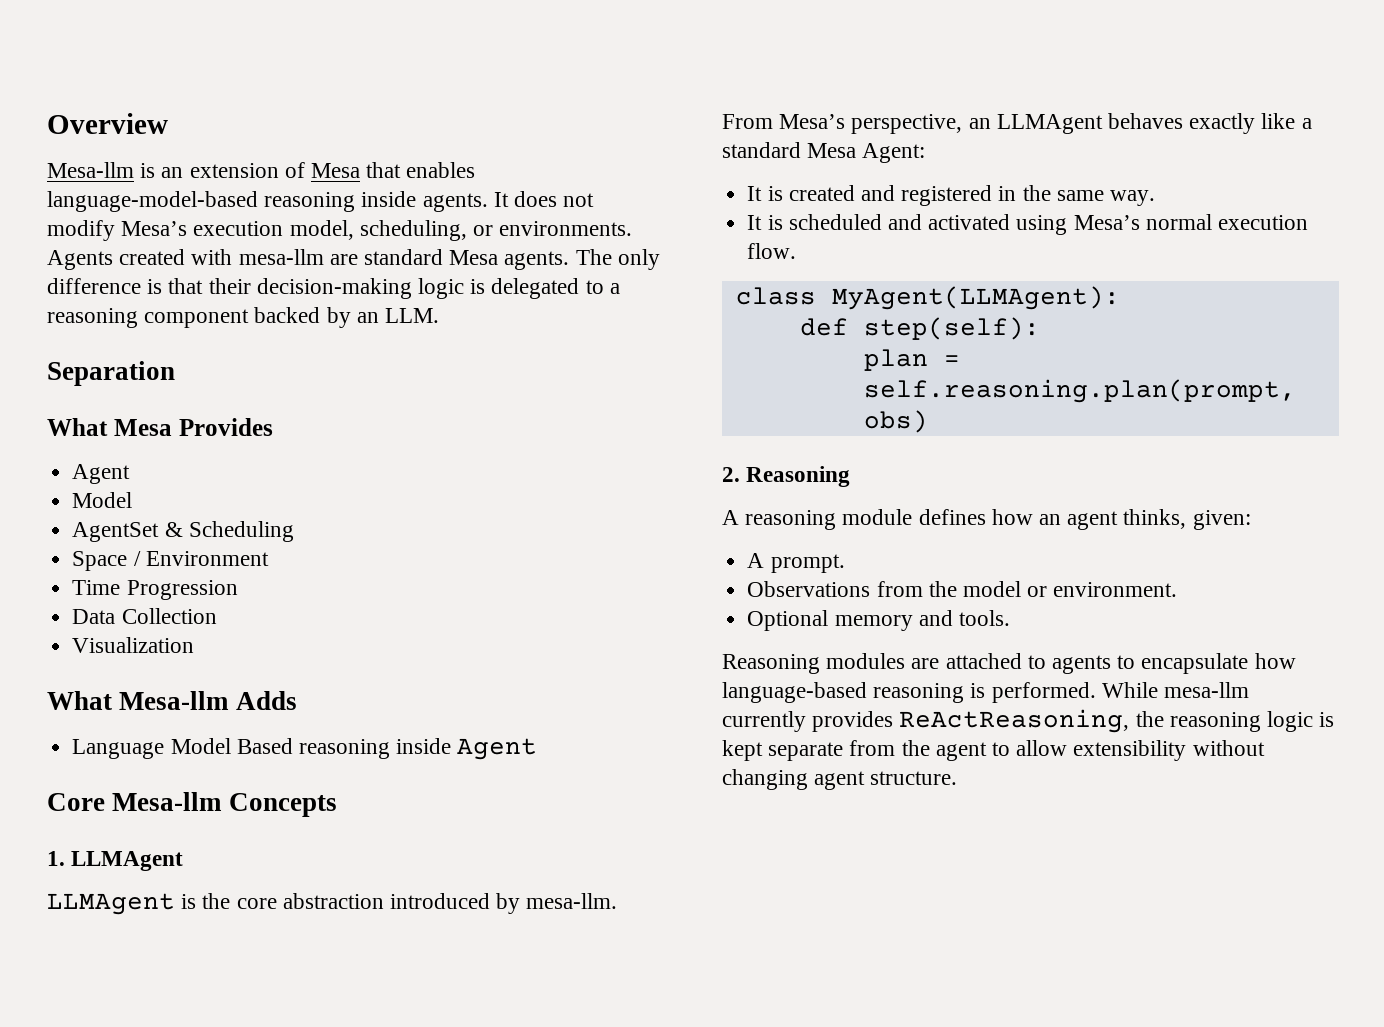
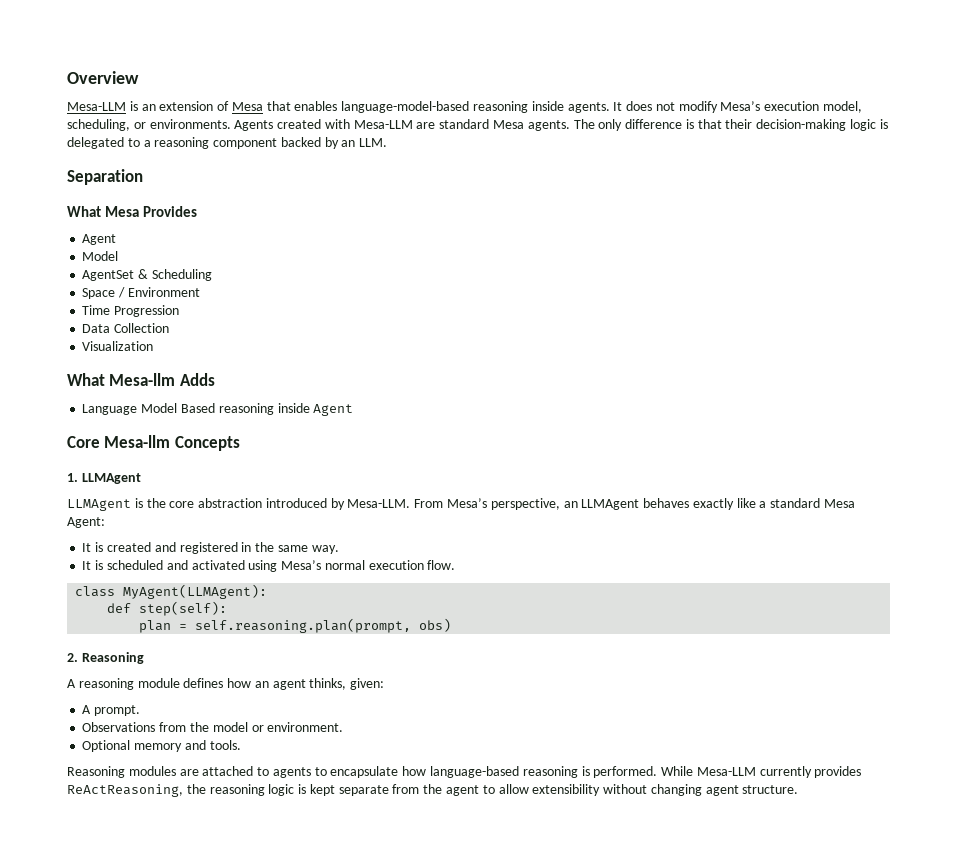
- Mesa-llm is an extension of Mesa that enables language-model-based reasoning inside agents.
+ Mesa-LLM is an extension of Mesa that enables language-model-based reasoning inside agents.
- Agents created with mesa-llm are standard Mesa agents.
+ Agents created with Mesa-LLM are standard Mesa agents.
- LLMAgent is the core abstraction introduced by mesa-llm.
+ LLMAgent is the core abstraction introduced by Mesa-LLM.
- While mesa-llm currently provides ReActReasoning, the reasoning logic is kept separate from the agent to allow extensibility without changing agent structure.
+ While Mesa-LLM currently provides ReActReasoning, the reasoning logic is kept separate from the agent to allow extensibility without changing agent structure.

